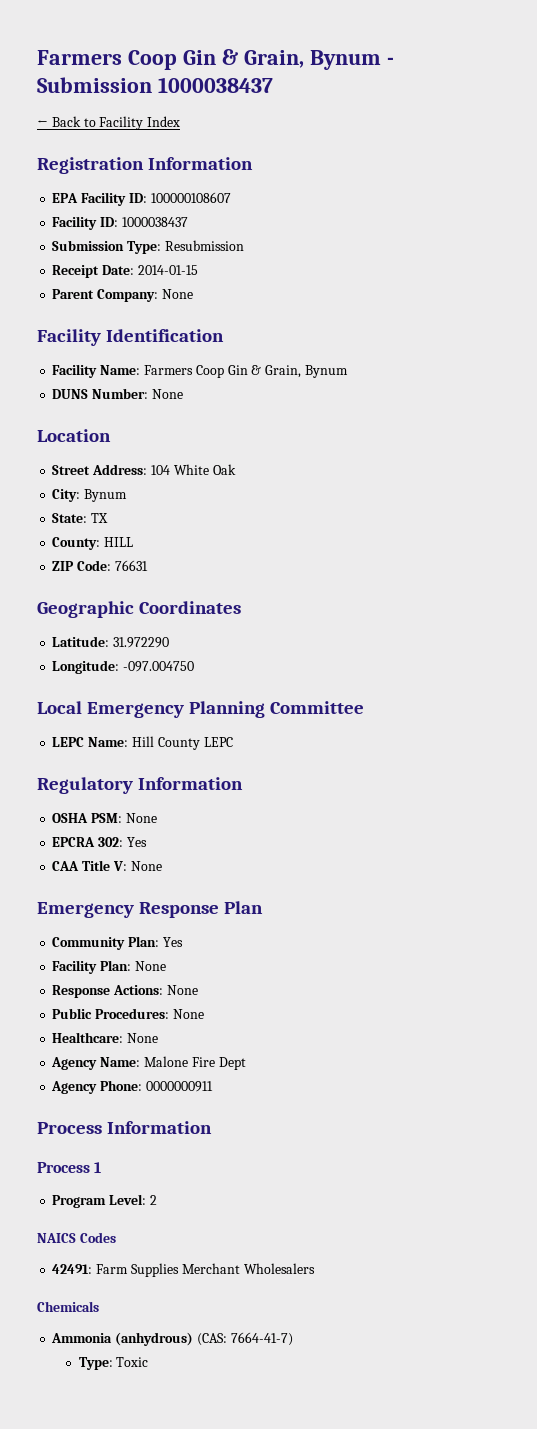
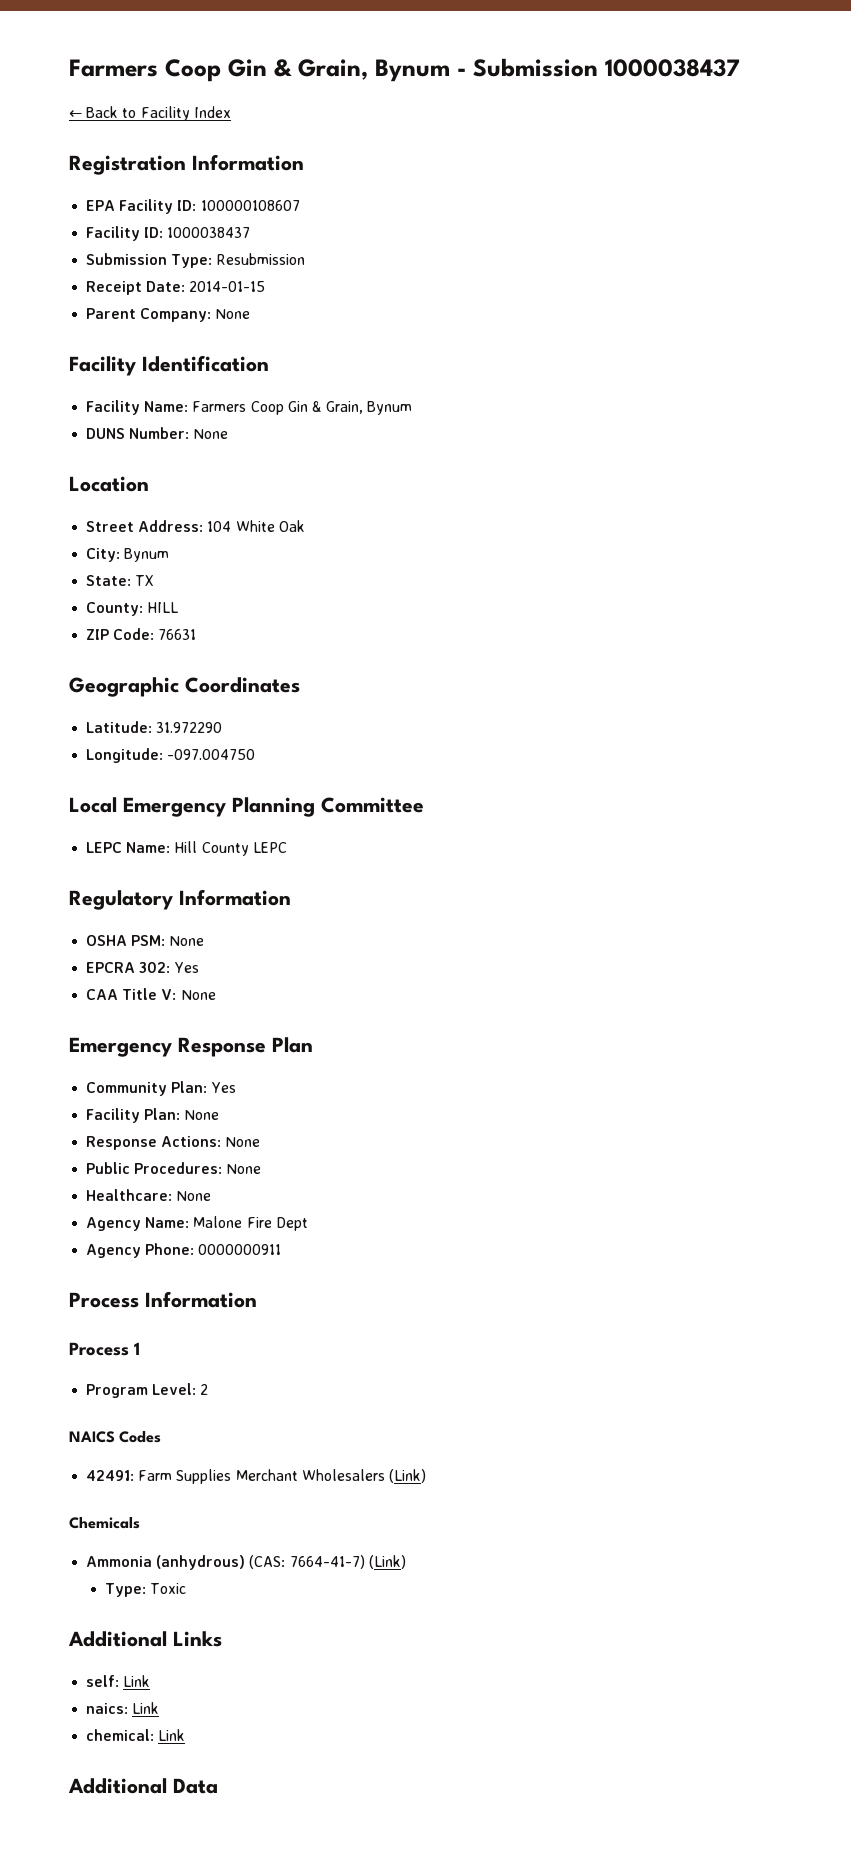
- 42491: Farm Supplies Merchant Wholesalers
+ 42491: Farm Supplies Merchant Wholesalers (Link)
- Ammonia (anhydrous) (CAS: 7664-41-7)
+ Ammonia (anhydrous) (CAS: 7664-41-7) (Link)
+ Additional Links
+ self: Link
+ naics: Link
+ chemical: Link
+ Additional Data

